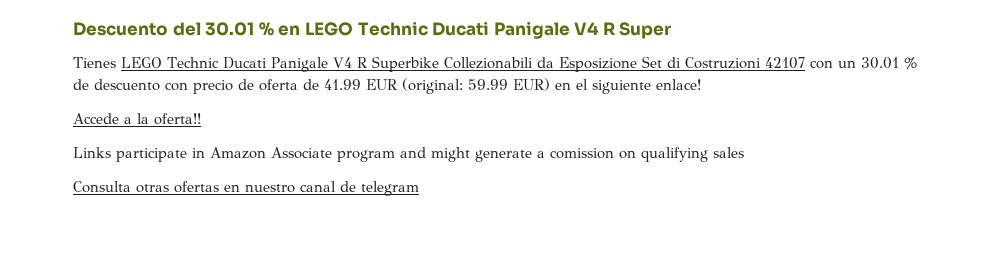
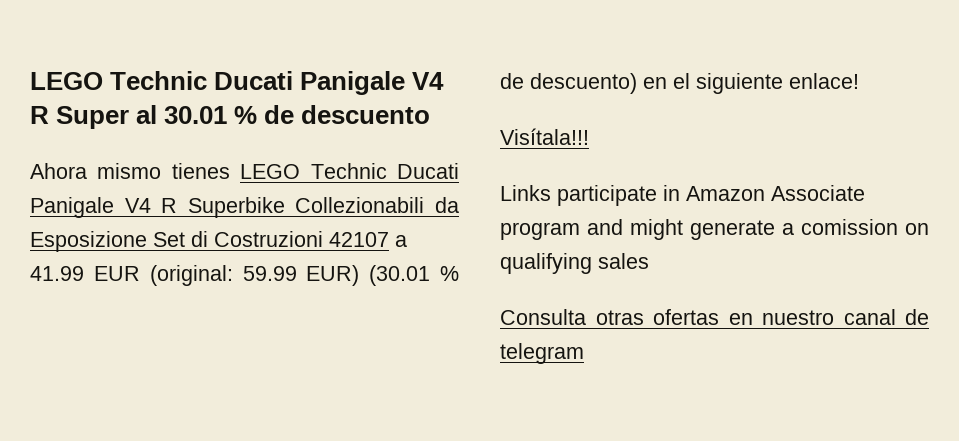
- Descuento del 30.01 % en LEGO Technic Ducati Panigale V4 R Super
- Tienes LEGO Technic Ducati Panigale V4 R Superbike Collezionabili da Esposizione Set di Costruzioni 42107 con un 30.01 % de descuento con precio de oferta de 41.99 EUR (original: 59.99 EUR) en el siguiente enlace!
+ LEGO Technic Ducati Panigale V4 R Super al 30.01 % de descuento
+ Ahora mismo tienes LEGO Technic Ducati Panigale V4 R Superbike Collezionabili da Esposizione Set di Costruzioni 42107 a 41.99 EUR (original: 59.99 EUR) (30.01 % de descuento) en el siguiente enlace!
- Accede a la oferta!!
+ Visítala!!!

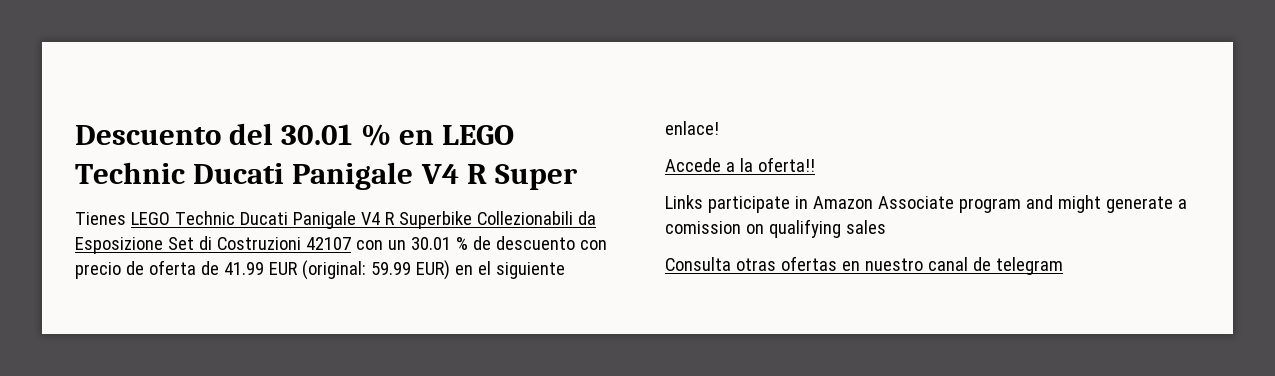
- LEGO Technic Ducati Panigale V4 R Super al 30.01 % de descuento
- Ahora mismo tienes LEGO Technic Ducati Panigale V4 R Superbike Collezionabili da Esposizione Set di Costruzioni 42107 a 41.99 EUR (original: 59.99 EUR) (30.01 % de descuento) en el siguiente enlace!
+ Descuento del 30.01 % en LEGO Technic Ducati Panigale V4 R Super
+ Tienes LEGO Technic Ducati Panigale V4 R Superbike Collezionabili da Esposizione Set di Costruzioni 42107 con un 30.01 % de descuento con precio de oferta de 41.99 EUR (original: 59.99 EUR) en el siguiente enlace!
- Visítala!!!
+ Accede a la oferta!!

